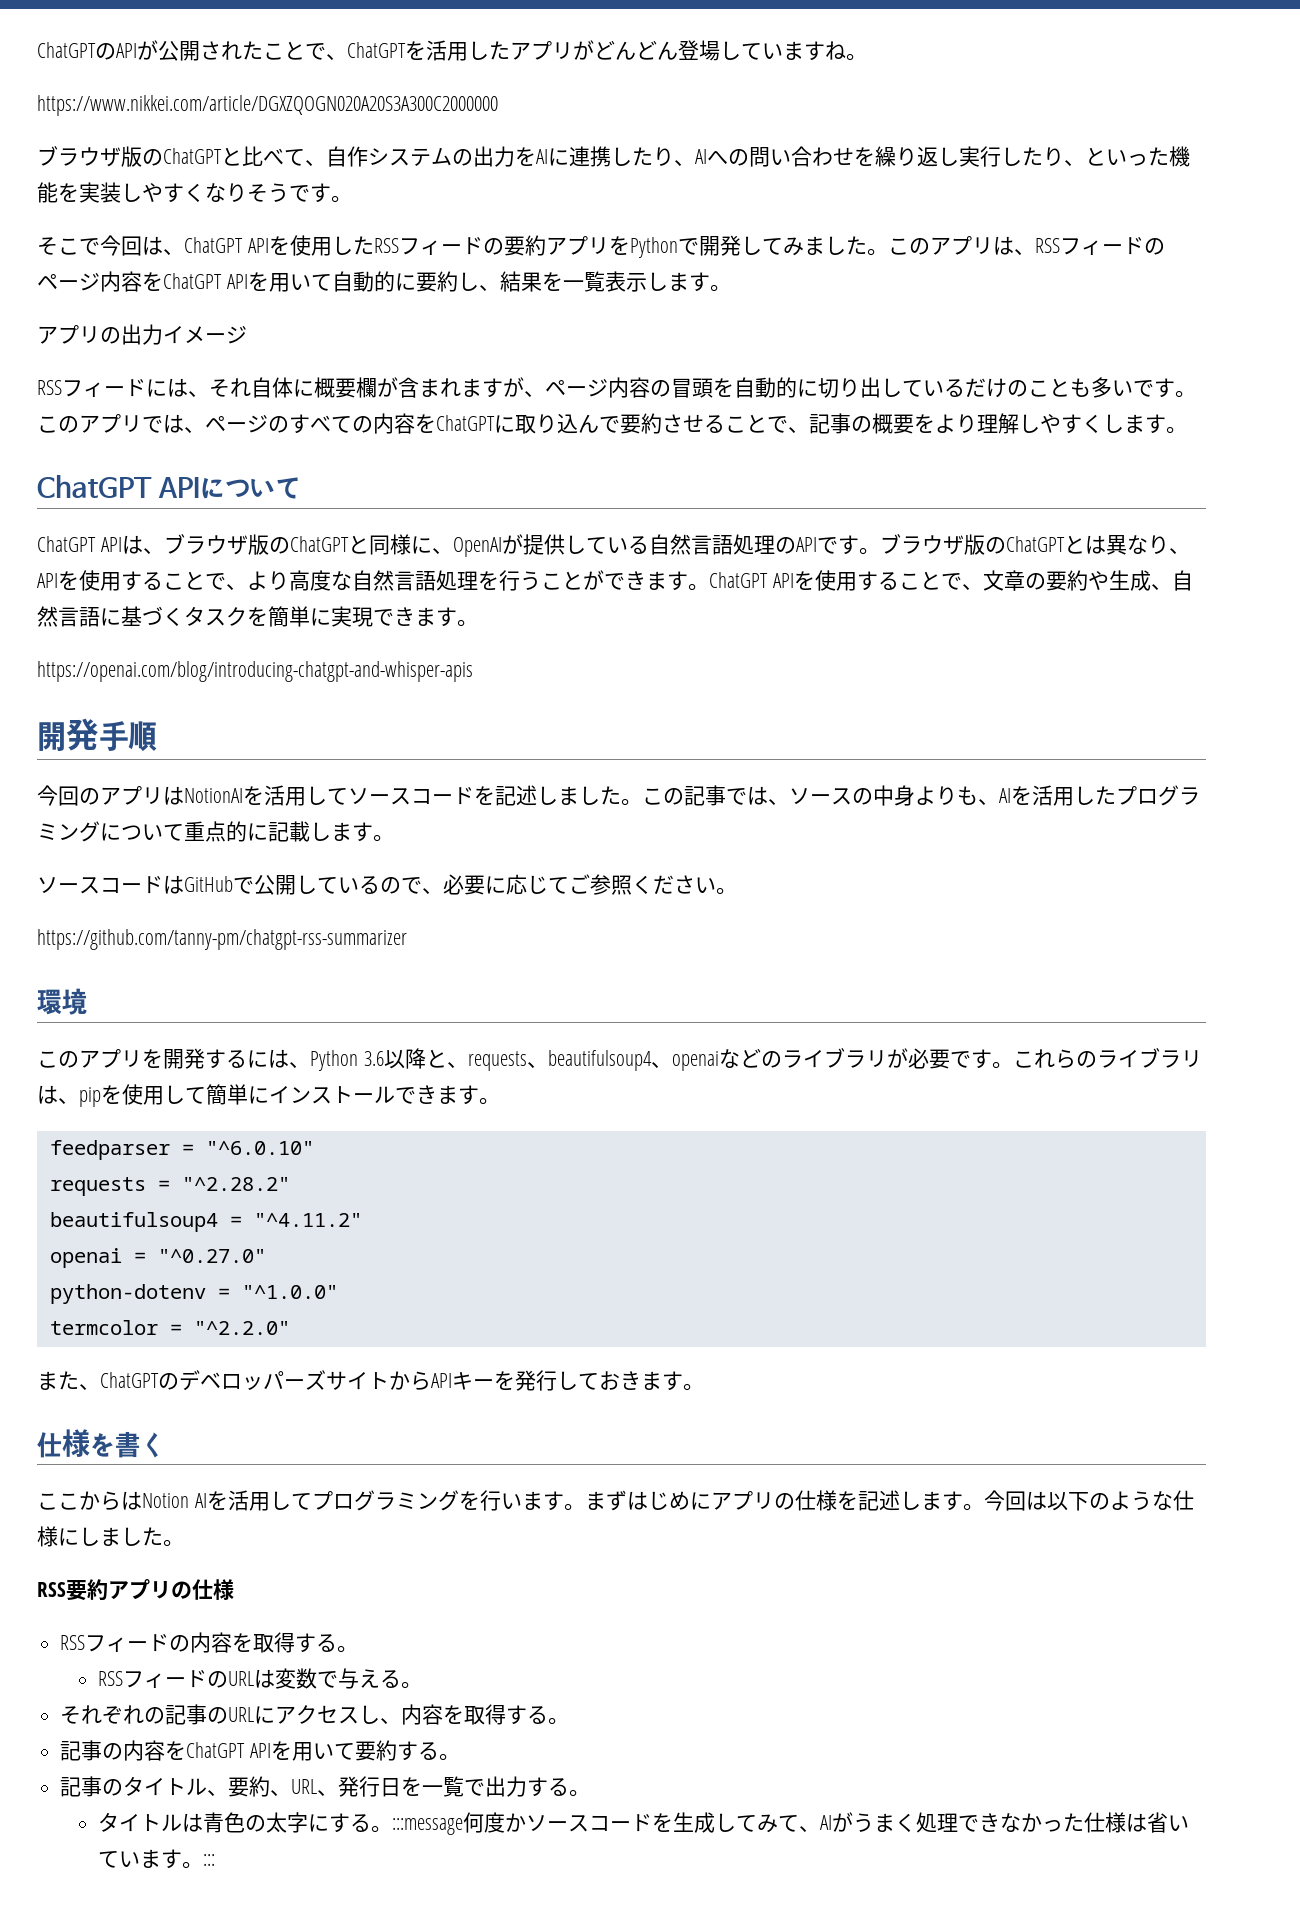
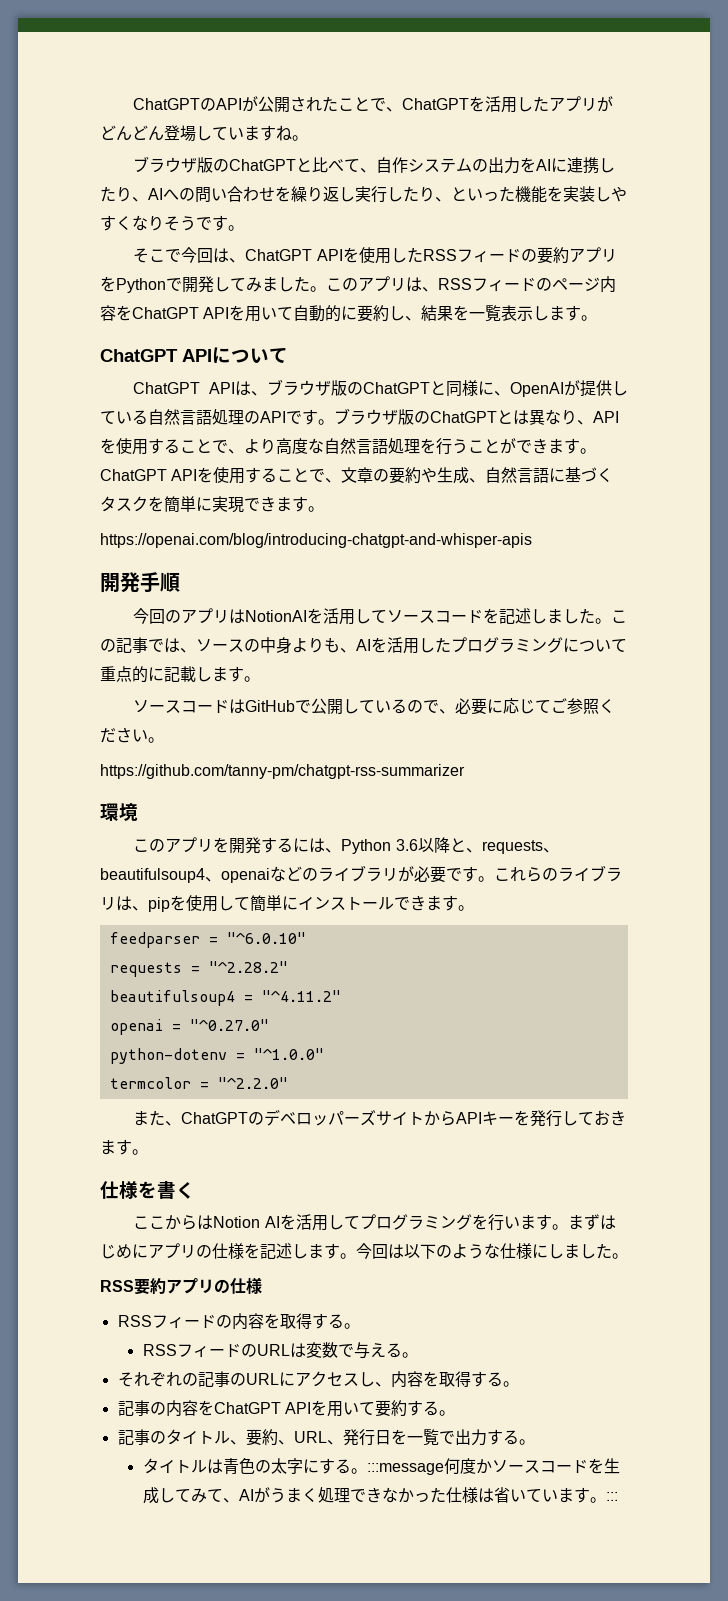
- https://www.nikkei.com/article/DGXZQOGN020A20S3A300C2000000
- アプリの出力イメージ
- RSSフィードには、それ自体に概要欄が含まれますが、ページ内容の冒頭を自動的に切り出しているだけのことも多いです。このアプリでは、ページのすべての内容をChatGPTに取り込んで要約させることで、記事の概要をより理解しやすくします。

